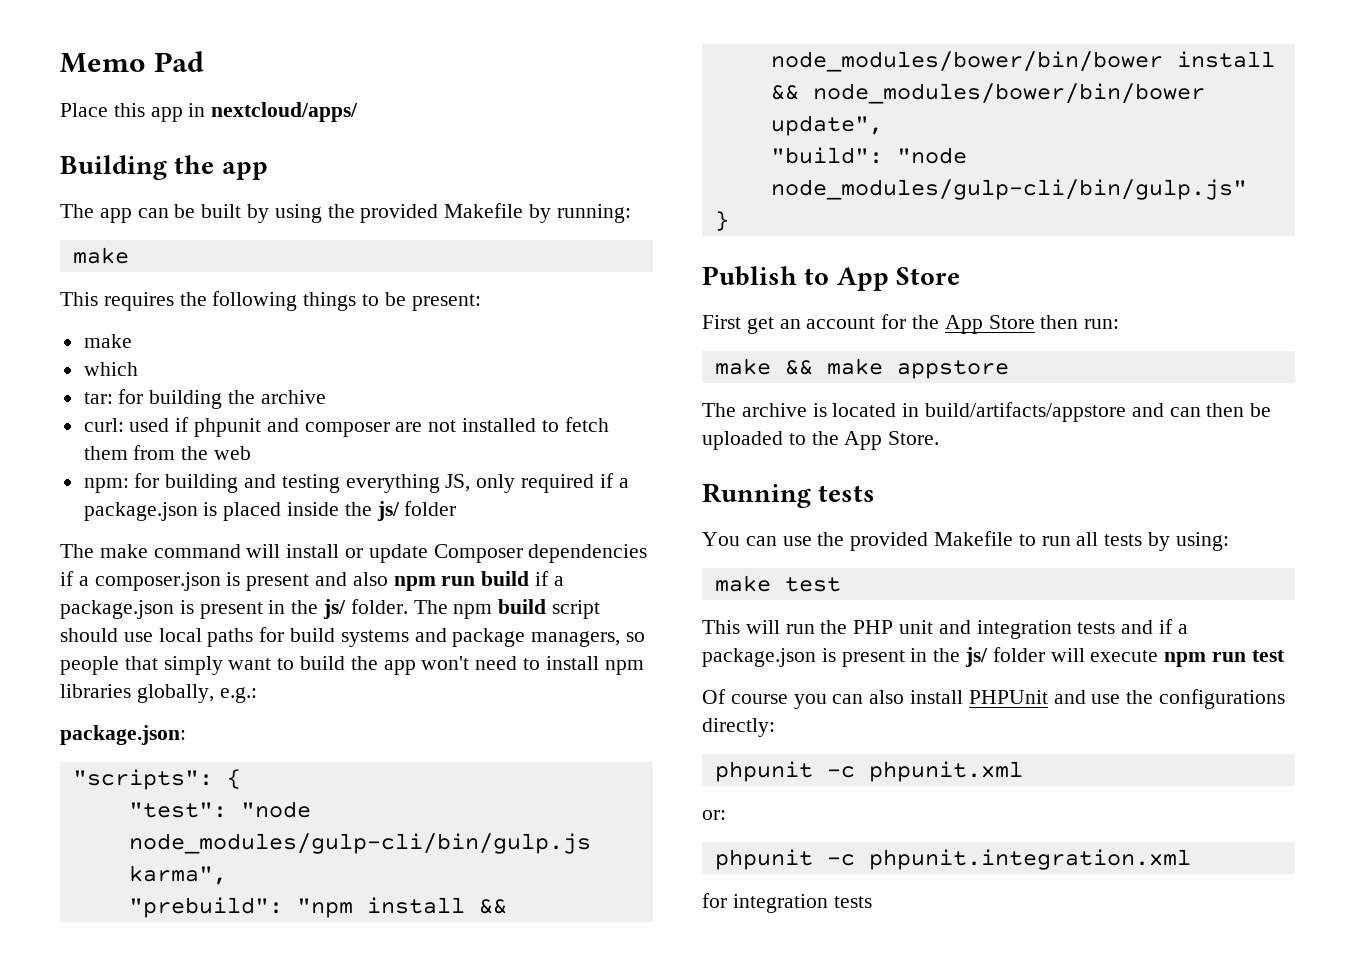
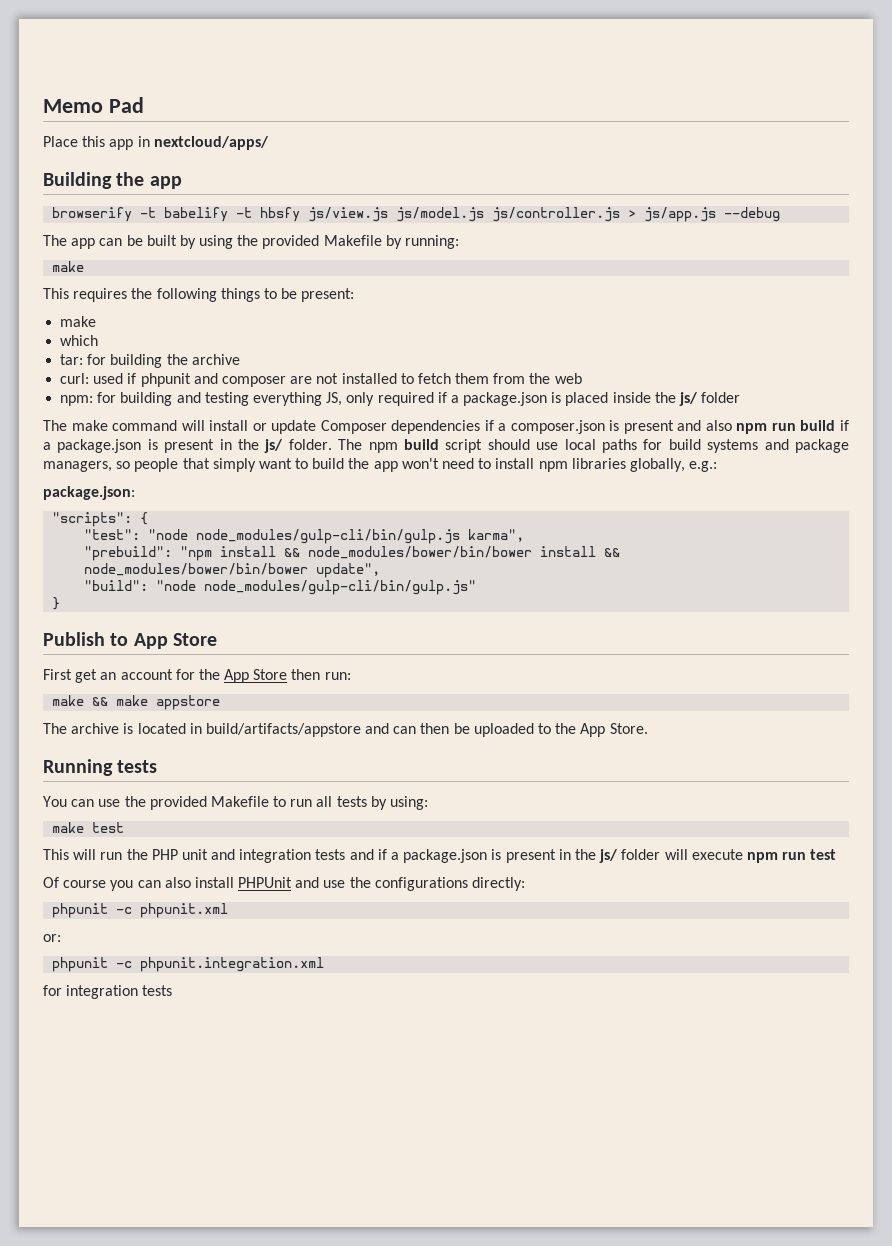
+ browserify -t babelify -t hbsfy js/view.js js/model.js js/controller.js > js/app.js --debug

